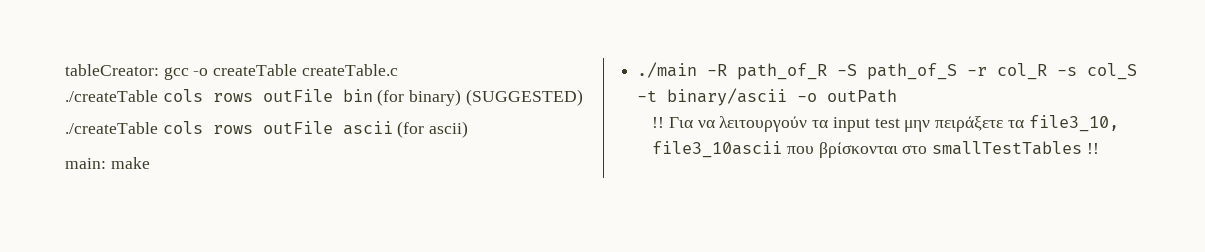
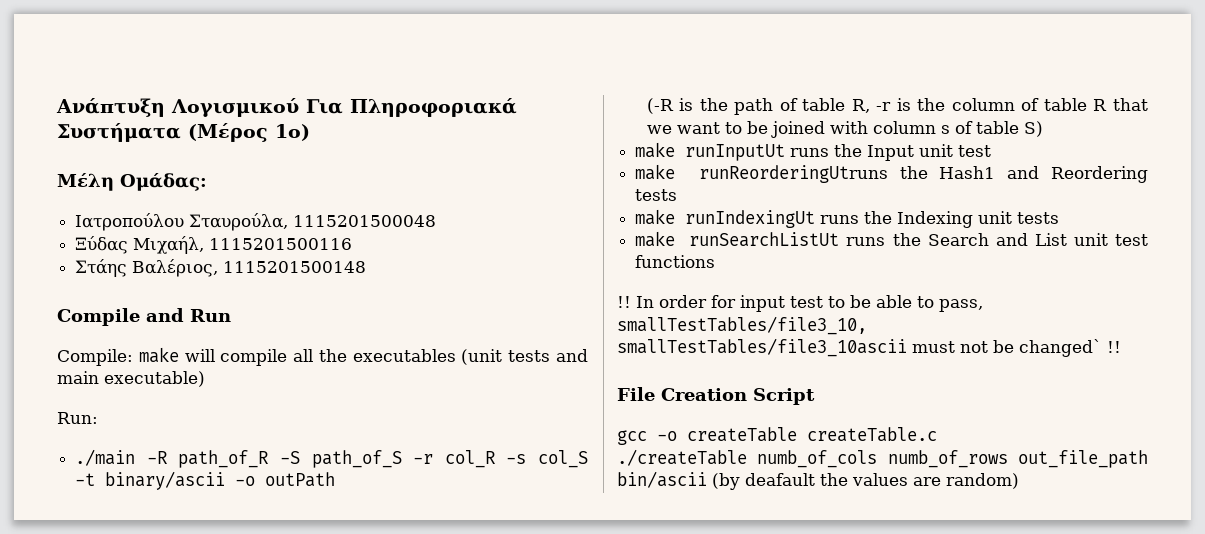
- tableCreator: gcc -o createTable createTable.c
- ./createTable cols rows outFile bin (for binary) (SUGGESTED)
- ./createTable cols rows outFile ascii (for ascii)
- main: make
+ Ανάπτυξη Λογισμικού Για Πληροφοριακά Συστήματα (Μέρος 1ο)
+ Μέλη Ομάδας:
+ Ιατροπούλου Σταυρούλα, 1115201500048
+ Ξύδας Μιχαήλ, 1115201500116
+ Στάης Βαλέριος, 1115201500148
+ Compile and Run
+ Compile: make will compile all the executables (unit tests and main executable)
+ Run:
- !! Για να λειτουργούν τα input test μην πειράξετε τα file3_10, file3_10ascii που βρίσκονται στο smallTestTables !!
+ (-R is the path of table R, -r is the column of table R that we want to be joined with column s of table S)
+ make runInputUt runs the Input unit test
+ make runReorderingUtruns the Hash1 and Reordering tests
+ make runIndexingUt runs the Indexing unit tests
+ make runSearchListUt runs the Search and List unit test functions
+ !! In order for input test to be able to pass, smallTestTables/file3_10, smallTestTables/file3_10ascii must not be changed` !!
+ File Creation Script
+ gcc -o createTable createTable.c
+ ./createTable numb_of_cols numb_of_rows out_file_path bin/ascii (by deafault the values are random)

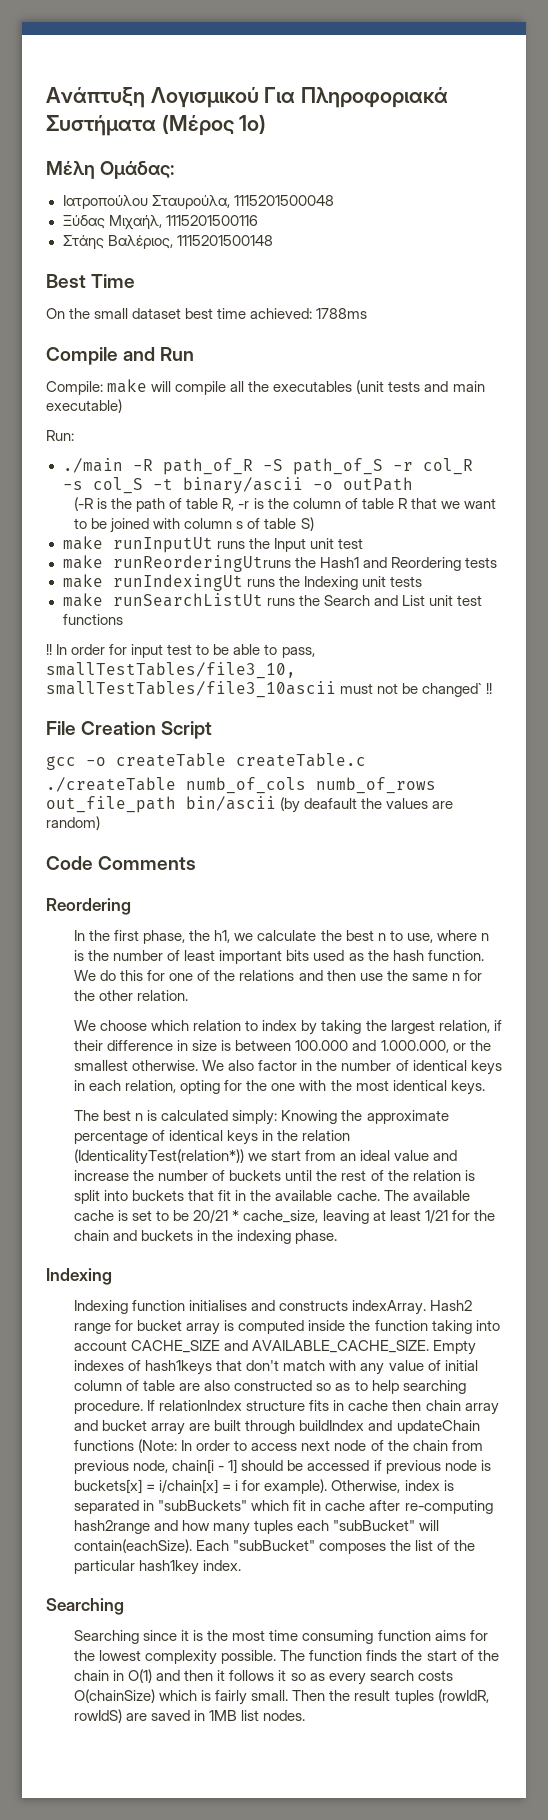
+ Best Time
+ On the small dataset best time achieved: 1788ms
+ Code Comments
+ Reordering
+ In the first phase, the h1, we calculate the best n to use, where n is the number of least important bits used as the hash function. We do this for one of the relations and then use the same n for the other relation.
+ We choose which relation to index by taking the largest relation, if their difference in size is between 100.000 and 1.000.000, or the smallest otherwise. We also factor in the number of identical keys in each relation, opting for the one with the most identical keys.
+ The best n is calculated simply: Knowing the approximate percentage of identical keys in the relation (IdenticalityTest(relation*)) we start from an ideal value and increase the number of buckets until the rest of the relation is split into buckets that fit in the available cache. The available cache is set to be 20/21 * cache_size, leaving at least 1/21 for the chain and buckets in the indexing phase.
+ Indexing
+ Indexing function initialises and constructs indexArray. Hash2 range for bucket array is computed inside the function taking into account CACHE_SIZE and AVAILABLE_CACHE_SIZE. Empty indexes of hash1keys that don't match with any value of initial column of table are also constructed so as to help searching procedure. If relationIndex structure fits in cache then chain array and bucket array are built through buildIndex and updateChain functions (Note: In order to access next node of the chain from previous node, chain[i - 1] should be accessed if previous node is buckets[x] = i/chain[x] = i for example). Otherwise, index is separated in "subBuckets" which fit in cache after re-computing hash2range and how many tuples each "subBucket" will contain(eachSize). Each "subBucket" composes the list of the particular hash1key index.
+ Searching
+ Searching since it is the most time consuming function aims for the lowest complexity possible. The function finds the start of the chain in O(1) and then it follows it so as every search costs O(chainSize) which is fairly small. Then the result tuples (rowIdR, rowIdS) are saved in 1MB list nodes.

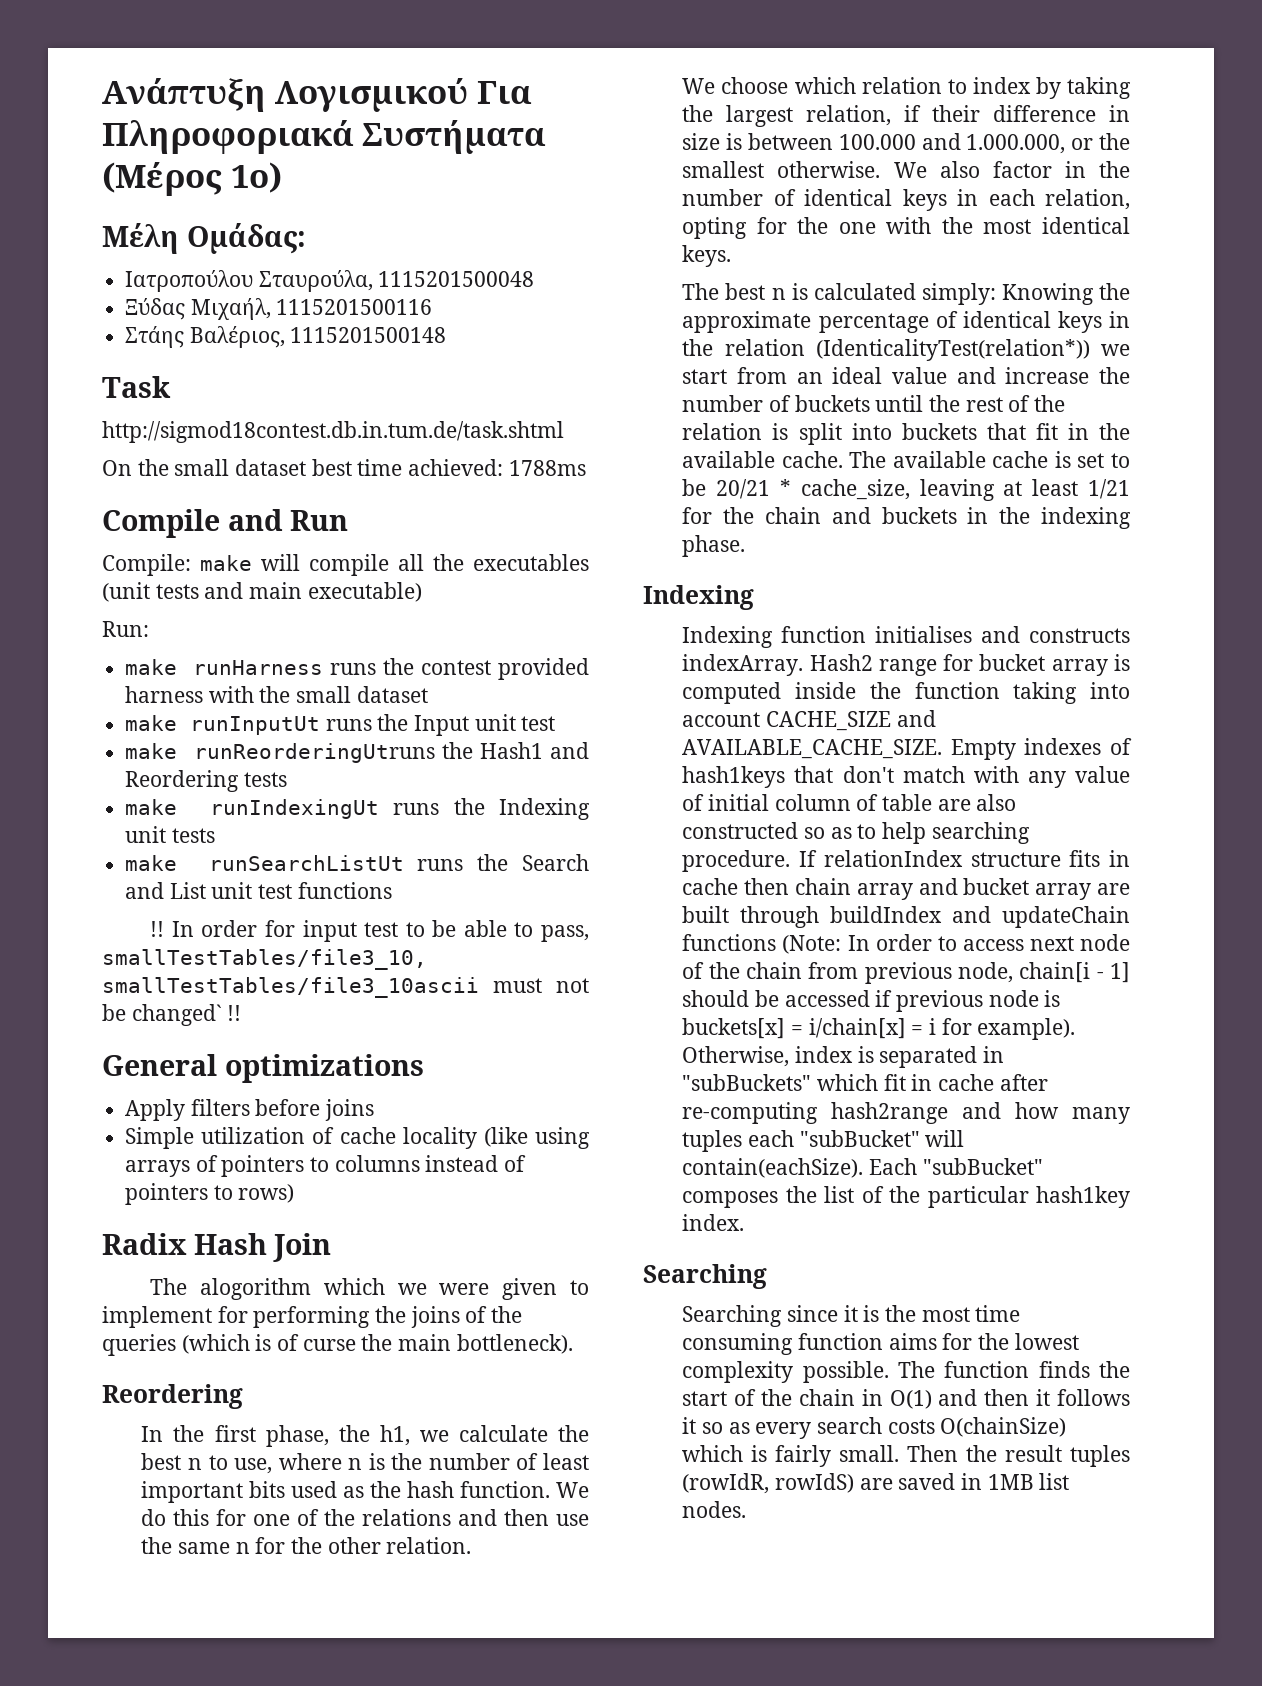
- Best Time
+ Task
+ http://sigmod18contest.db.in.tum.de/task.shtml
- ./main -R path_of_R -S path_of_S -r col_R -s col_S -t binary/ascii -o outPath
- (-R is the path of table R, -r is the column of table R that we want to be joined with column s of table S)
+ make runHarness runs the contest provided harness with the small dataset
- File Creation Script
- gcc -o createTable createTable.c
- ./createTable numb_of_cols numb_of_rows out_file_path bin/ascii (by deafault the values are random)
- Code Comments
+ General optimizations
+ Apply filters before joins
+ Simple utilization of cache locality (like using arrays of pointers to columns instead of pointers to rows)
+ Radix Hash Join
+ The alogorithm which we were given to implement for performing the joins of the queries (which is of curse the main bottleneck).

